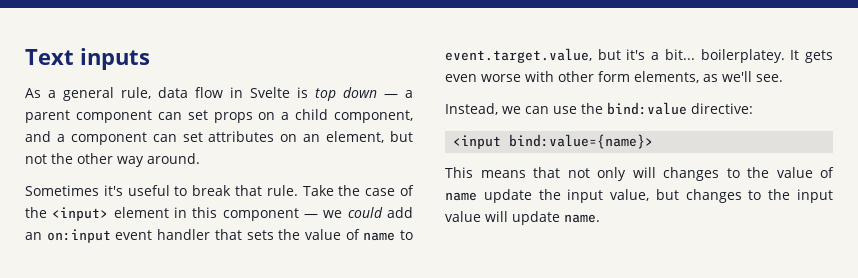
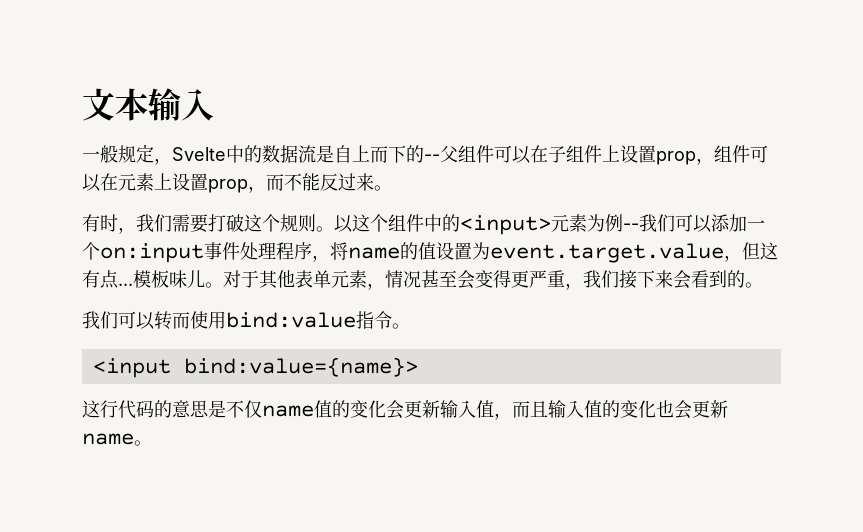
- Text inputs
- As a general rule, data flow in Svelte is top down — a parent component can set props on a child component, and a component can set attributes on an element, but not the other way around.
- Sometimes it's useful to break that rule. Take the case of the <input> element in this component — we could add an on:input event handler that sets the value of name to event.target.value, but it's a bit... boilerplatey. It gets even worse with other form elements, as we'll see.
- Instead, we can use the bind:value directive:
+ 文本输入
+ 一般规定，Svelte中的数据流是自上而下的--父组件可以在子组件上设置prop，组件可以在元素上设置prop，而不能反过来。
+ 有时，我们需要打破这个规则。以这个组件中的<input>元素为例--我们可以添加一个on:input事件处理程序，将name的值设置为event.target.value，但这有点...模板味儿。对于其他表单元素，情况甚至会变得更严重，我们接下来会看到的。
+ 我们可以转而使用bind:value指令。
  <input bind:value={name}>
- This means that not only will changes to the value of name update the input value, but changes to the input value will update name.
+ 这行代码的意思是不仅name值的变化会更新输入值，而且输入值的变化也会更新name。

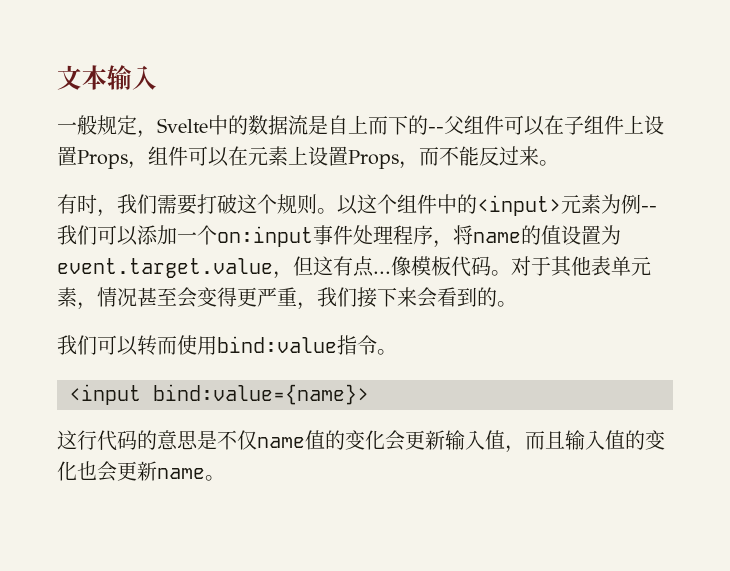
- 一般规定，Svelte中的数据流是自上而下的--父组件可以在子组件上设置prop，组件可以在元素上设置prop，而不能反过来。
+ 一般规定，Svelte中的数据流是自上而下的--父组件可以在子组件上设置Props，组件可以在元素上设置Props，而不能反过来。
- 模板味儿。
+ 像模板代码。

